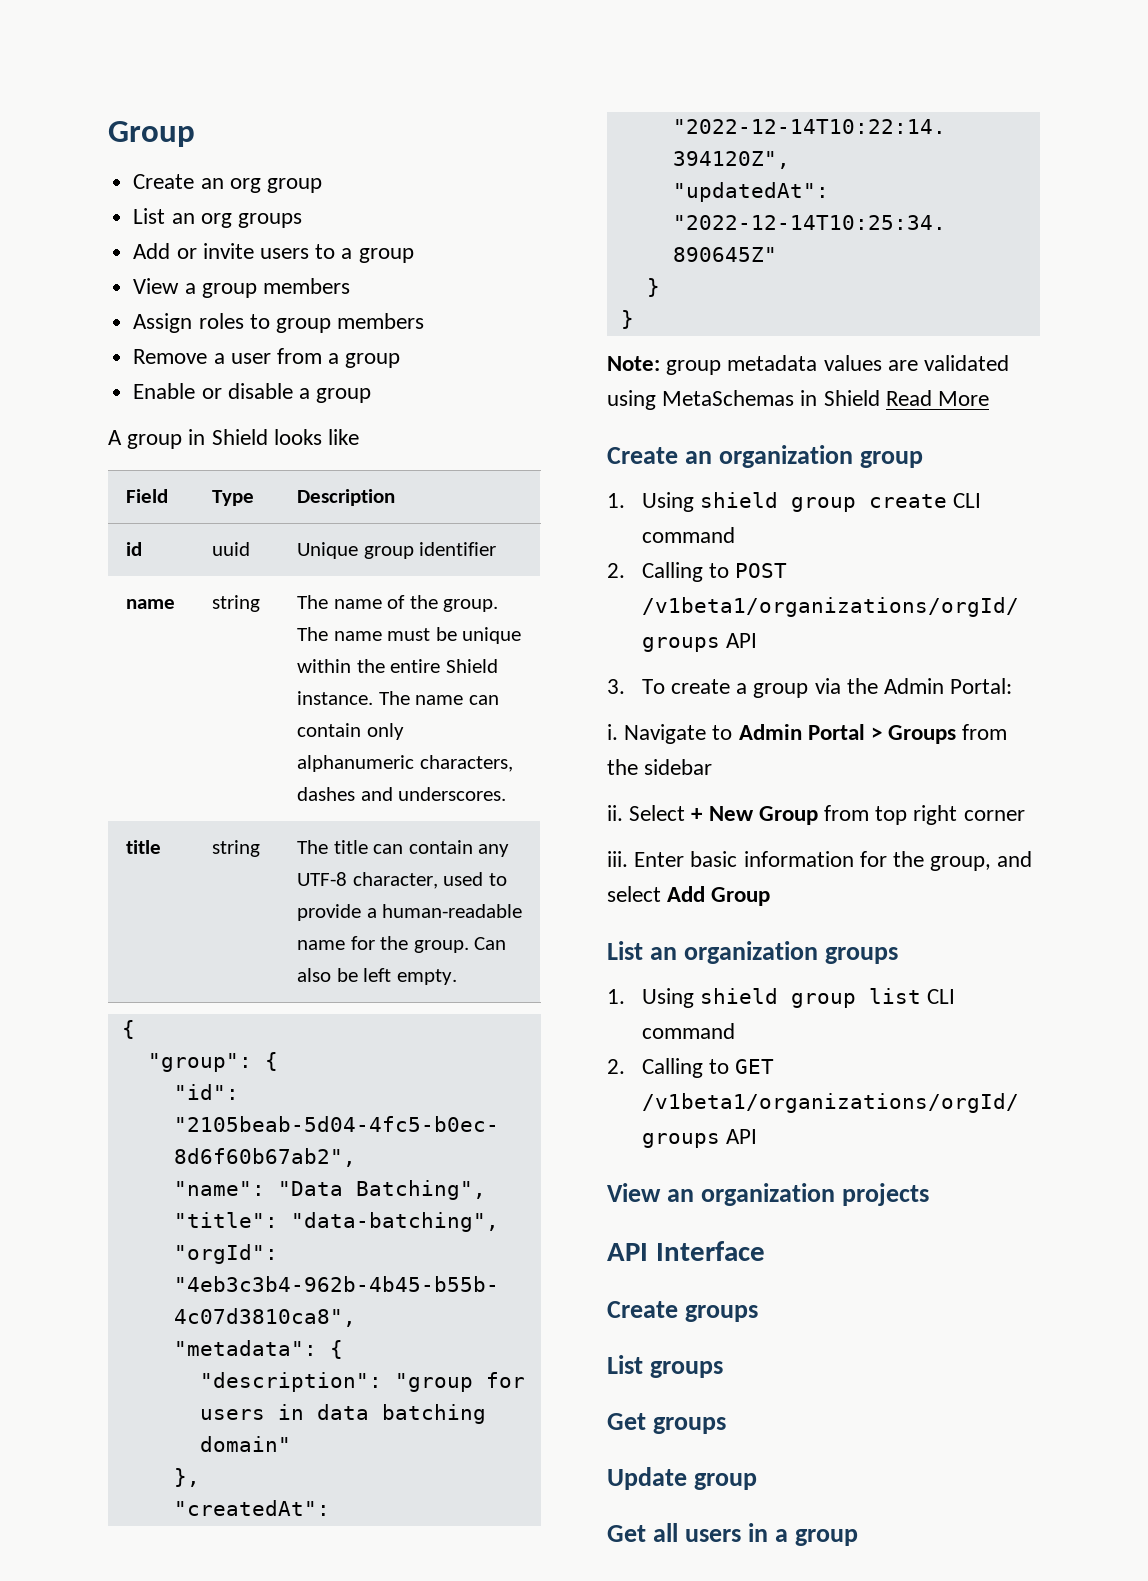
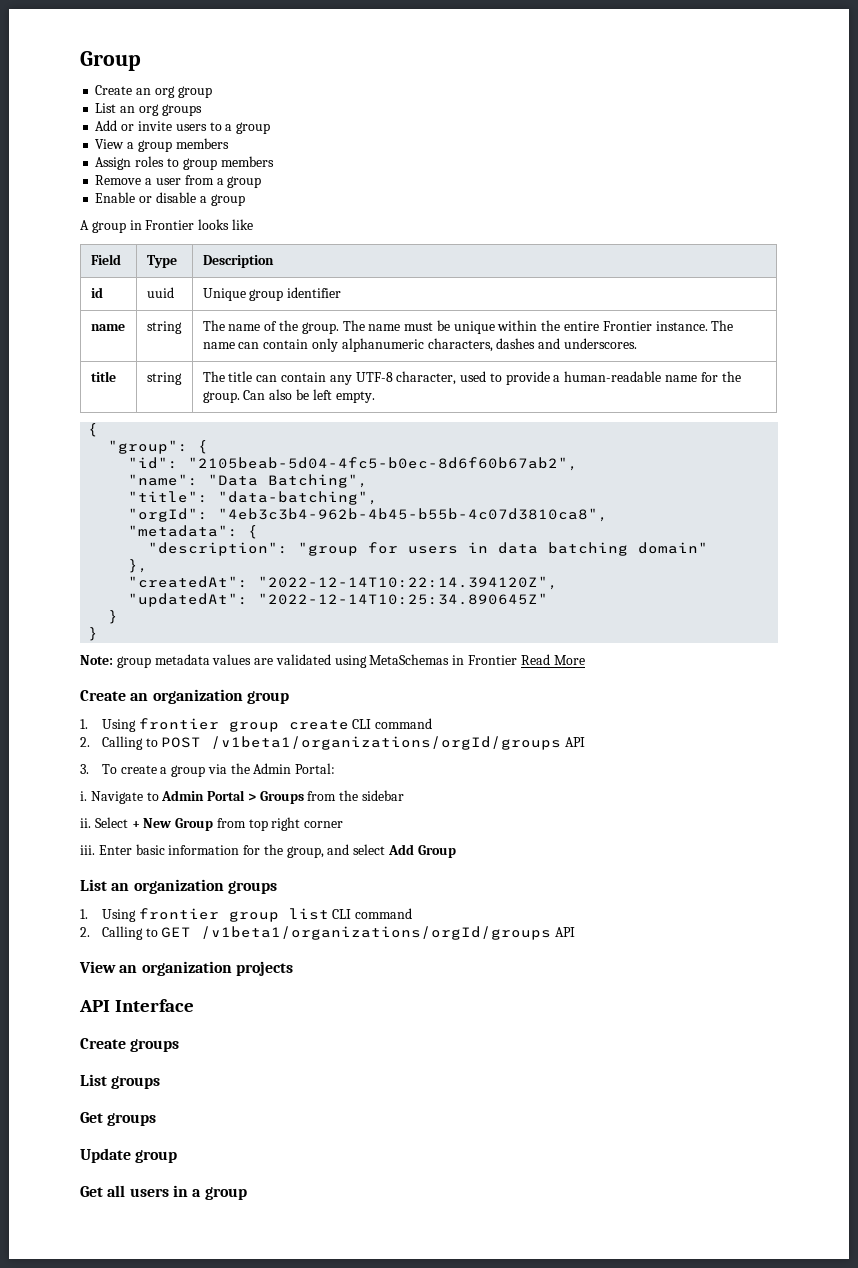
- A group in Shield looks like
+ A group in Frontier looks like
- name | string | The name of the group. The name must be unique within the entire Shield instance. The name can contain only alphanumeric characters, dashes and underscores.
+ name | string | The name of the group. The name must be unique within the entire Frontier instance. The name can contain only alphanumeric characters, dashes and underscores.
- Note: group metadata values are validated using MetaSchemas in Shield Read More
+ Note: group metadata values are validated using MetaSchemas in Frontier Read More
- 1. Using shield group create CLI command
+ 1. Using frontier group create CLI command
- 1. Using shield group list CLI command
+ 1. Using frontier group list CLI command

